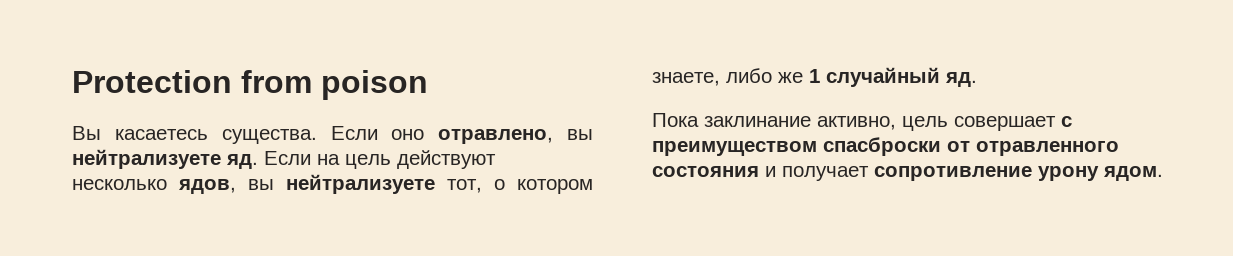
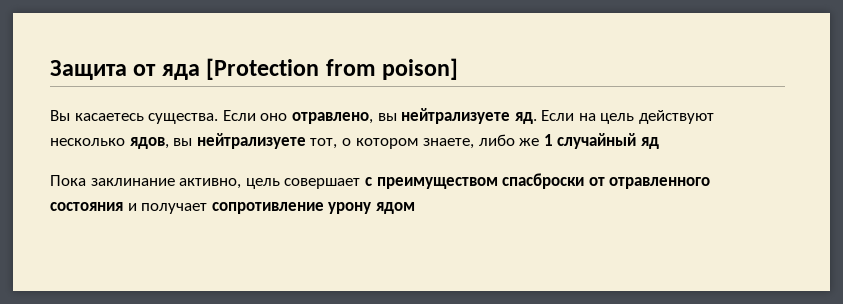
- Protection from poison
+ Защита от яда [Protection from poison]
- Если на цель действуют несколько ядов, вы нейтрализуете тот, о котором знаете, либо же 1 случайный яд.
+ Если на цель действуют несколько ядов, вы нейтрализуете тот, о котором знаете, либо же 1 случайный яд
- Пока заклинание активно, цель совершает с преимуществом спасброски от отравленного состояния и получает сопротивление урону ядом.
+ Пока заклинание активно, цель совершает с преимуществом спасброски от отравленного состояния и получает сопротивление урону ядом

